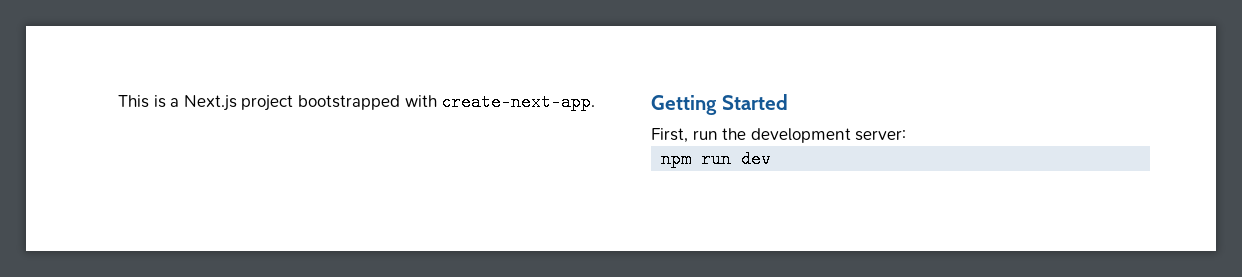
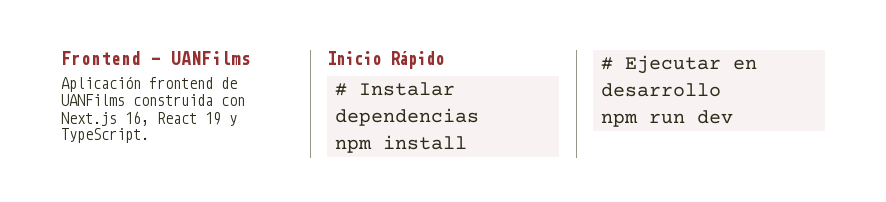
- This is a Next.js project bootstrapped with create-next-app.
- Getting Started
- First, run the development server:
+ Frontend - UANFilms
+ Aplicación frontend de UANFilms construida con Next.js 16, React 19 y TypeScript.
+ Inicio Rápido
+ # Instalar dependencias
+ npm install
+ # Ejecutar en desarrollo

